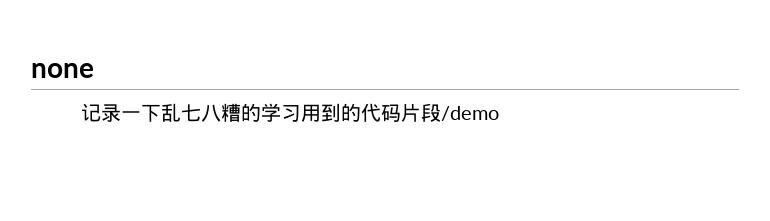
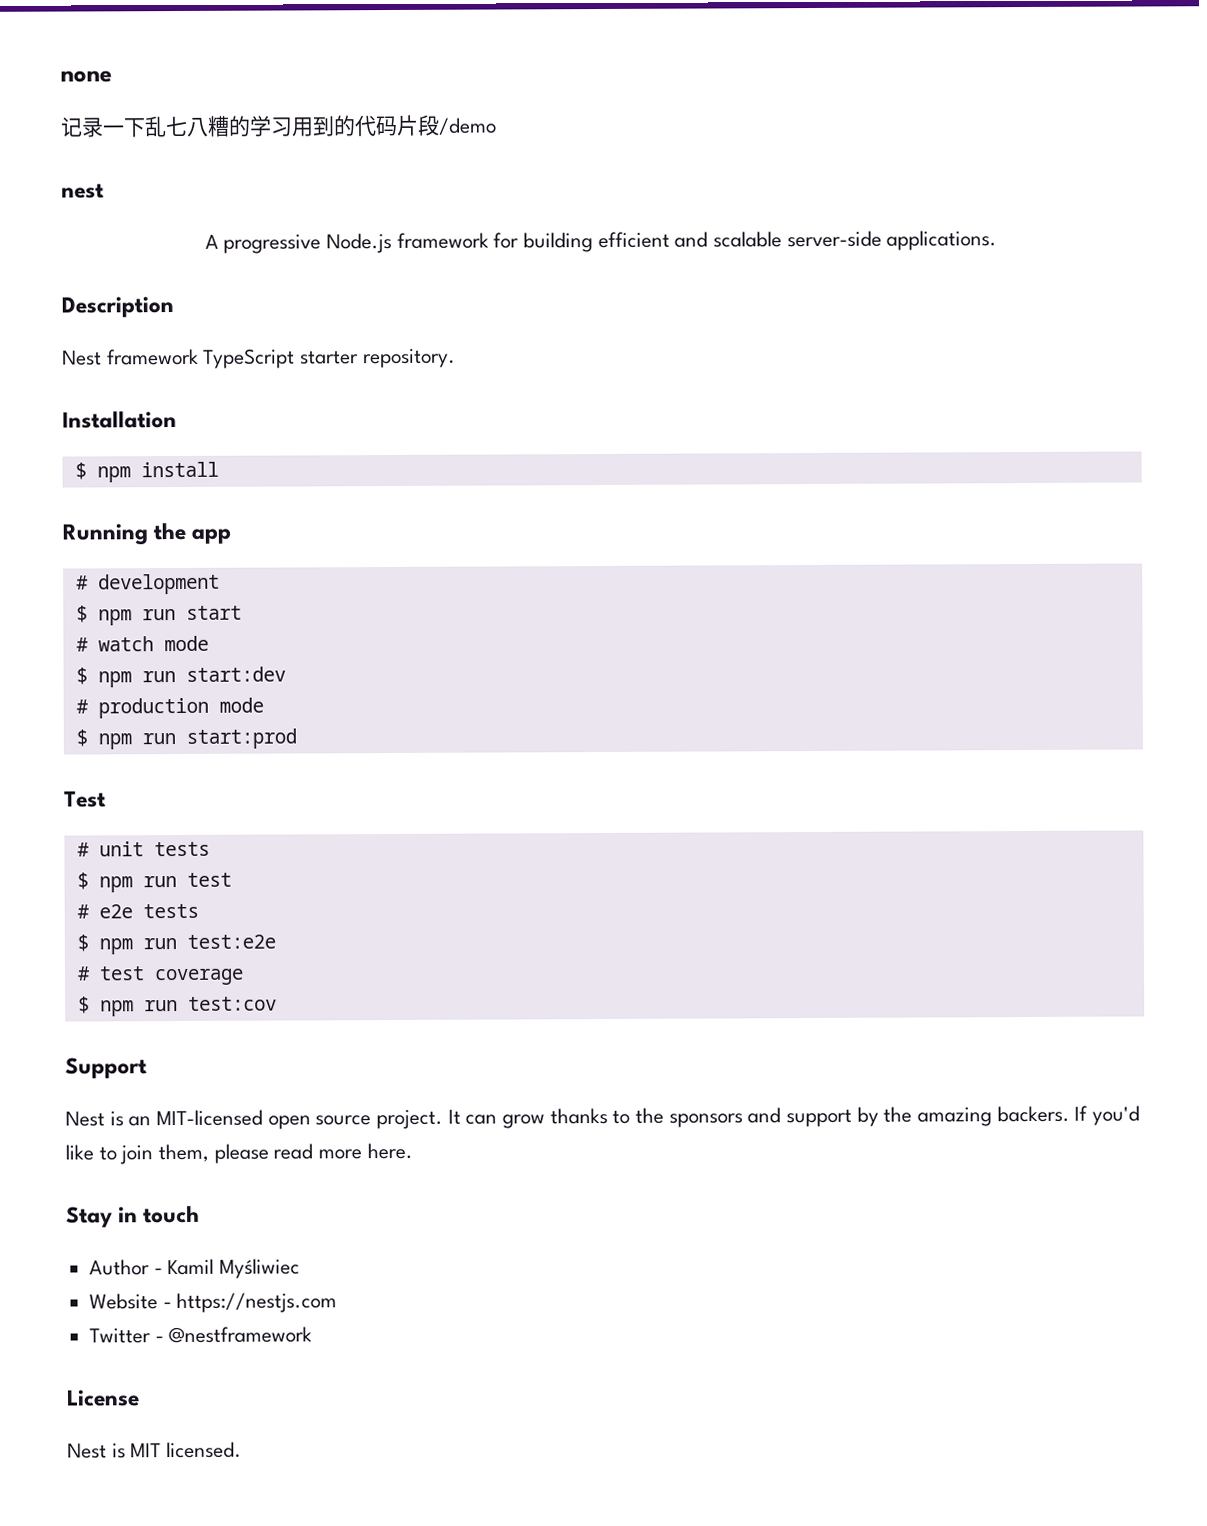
+ nest
+ A progressive Node.js framework for building efficient and scalable server-side applications.
+ Description
+ Nest framework TypeScript starter repository.
+ Installation
+ $ npm install
+ Running the app
+ # development
+ $ npm run start
+ # watch mode
+ $ npm run start:dev
+ # production mode
+ $ npm run start:prod
+ Test
+ # unit tests
+ $ npm run test
+ # e2e tests
+ $ npm run test:e2e
+ # test coverage
+ $ npm run test:cov
+ Support
+ Nest is an MIT-licensed open source project. It can grow thanks to the sponsors and support by the amazing backers. If you'd like to join them, please read more here.
+ Stay in touch
+ Author - Kamil Myśliwiec
+ Website - https://nestjs.com
+ Twitter - @nestframework
+ License
+ Nest is MIT licensed.

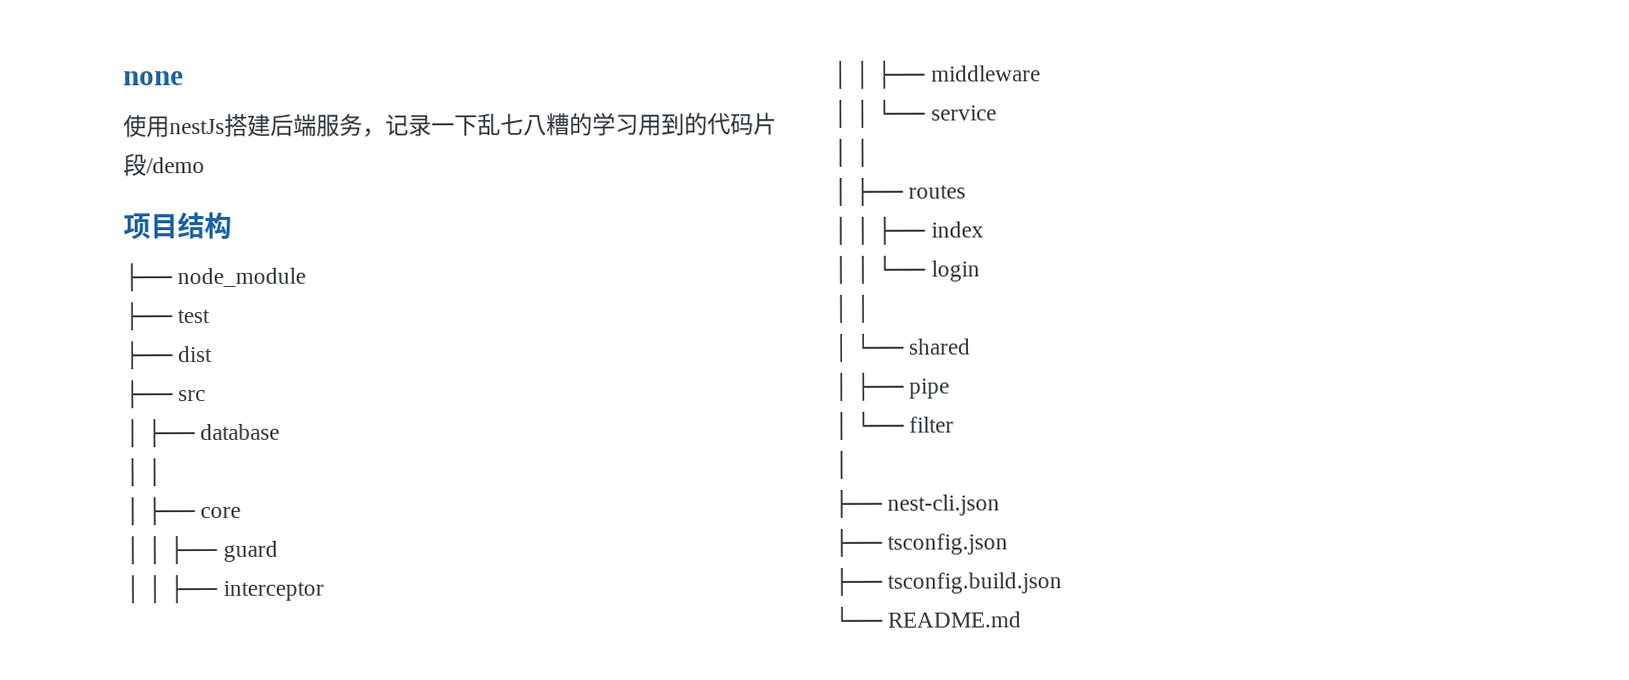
- 记录一下乱七八糟的学习用到的代码片段/demo
+ 使用nestJs搭建后端服务，记录一下乱七八糟的学习用到的代码片段/demo
- nest
- A progressive Node.js framework for building efficient and scalable server-side applications.
- Description
- Nest framework TypeScript starter repository.
- Installation
- $ npm install
- Running the app
- # development
- $ npm run start
- # watch mode
- $ npm run start:dev
- # production mode
- $ npm run start:prod
- Test
- # unit tests
- $ npm run test
- # e2e tests
- $ npm run test:e2e
- # test coverage
- $ npm run test:cov
- Support
- Nest is an MIT-licensed open source project. It can grow thanks to the sponsors and support by the amazing backers. If you'd like to join them, please read more here.
- Stay in touch
- Author - Kamil Myśliwiec
- Website - https://nestjs.com
- Twitter - @nestframework
- License
- Nest is MIT licensed.
+ 项目结构
+ ├── node_module
+ ├── test
+ ├── dist
+ ├── src
+ │ ├── database
+ │ │
+ │ ├── core
+ │ │ ├── guard
+ │ │ ├── interceptor
+ │ │ ├── middleware
+ │ │ └── service
+ │ │
+ │ ├── routes
+ │ │ ├── index
+ │ │ └── login
+ │ │
+ │ └── shared
+ │ ├── pipe
+ │ └── filter
+ │
+ ├── nest-cli.json
+ ├── tsconfig.json
+ ├── tsconfig.build.json
+ └── README.md

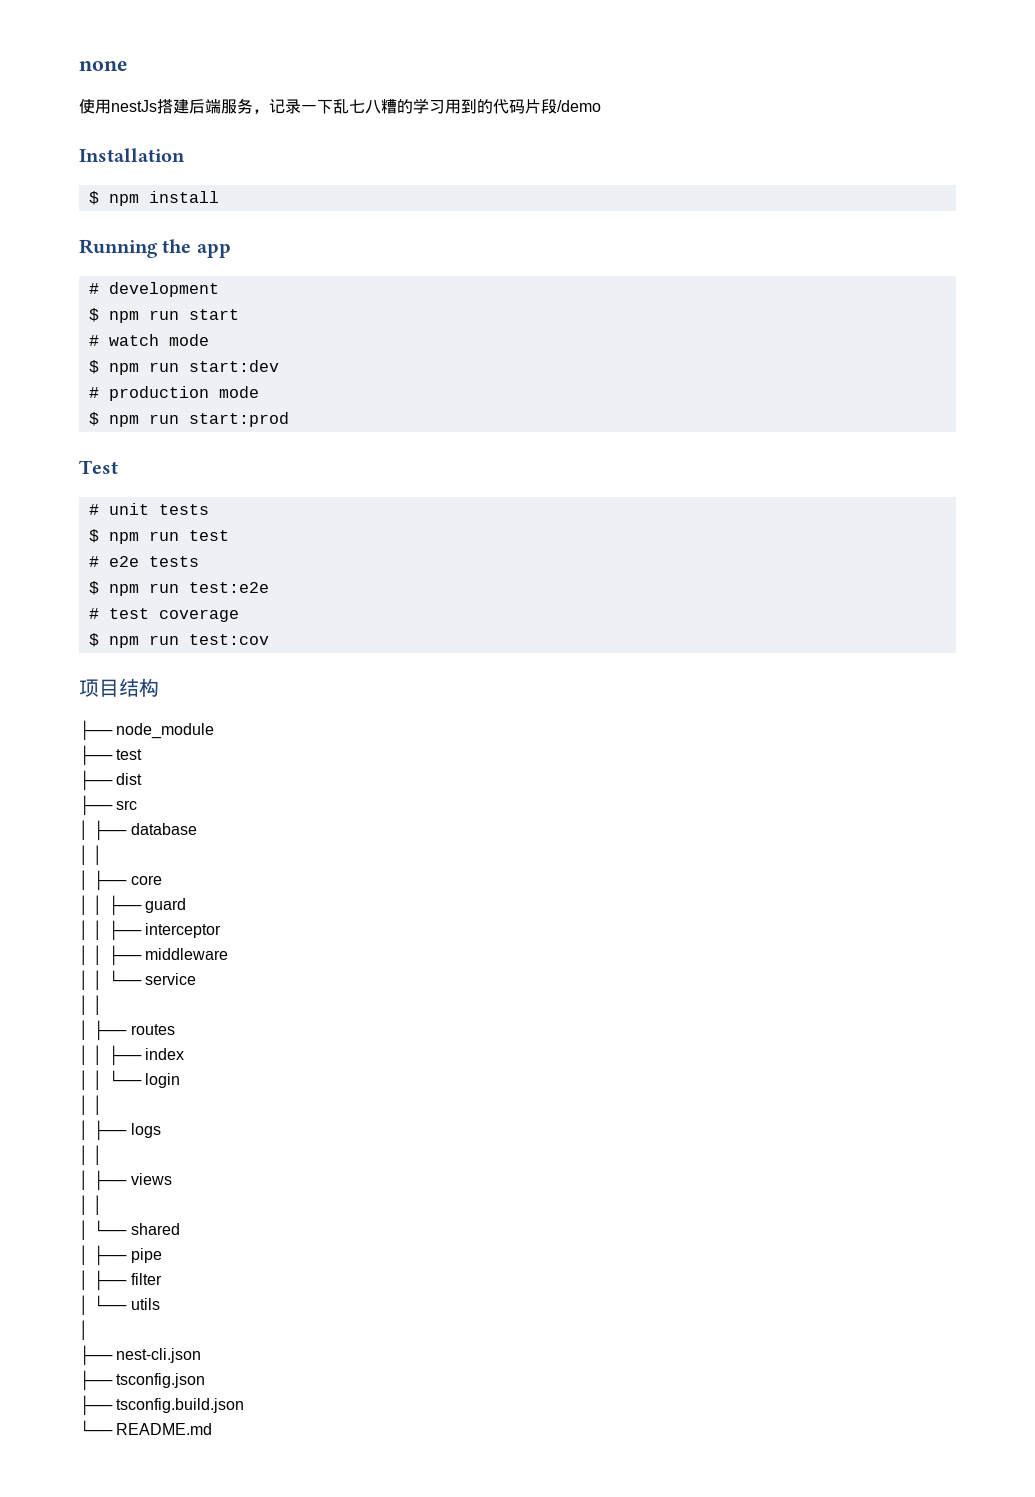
+ Installation
+ $ npm install
+ Running the app
+ # development
+ $ npm run start
+ # watch mode
+ $ npm run start:dev
+ # production mode
+ $ npm run start:prod
+ Test
+ # unit tests
+ $ npm run test
+ # e2e tests
+ $ npm run test:e2e
+ # test coverage
+ $ npm run test:cov
+ │ ├── logs
+ │ │
+ │ ├── views
+ │ │
- │ └── filter
+ │ ├── filter
+ │ └── utils

